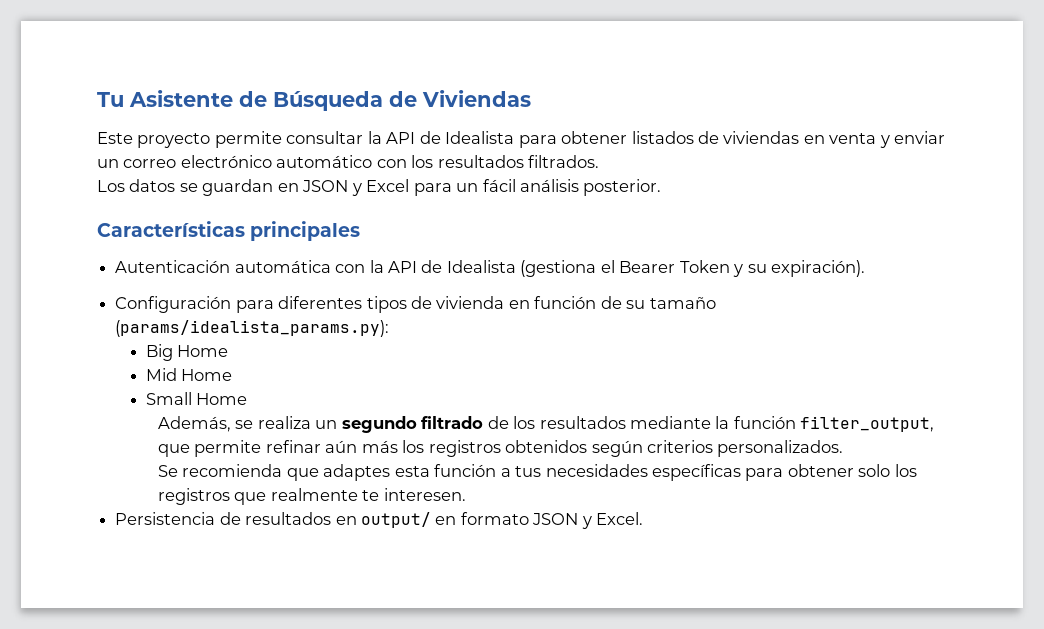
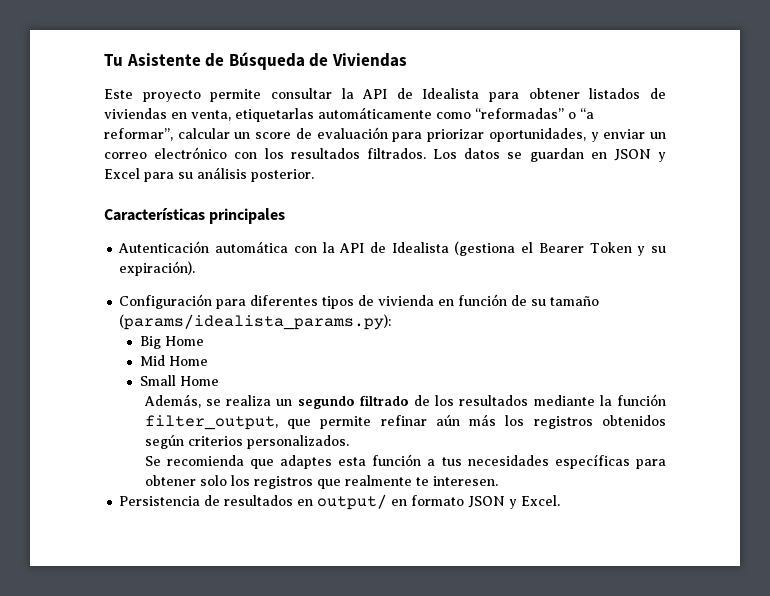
- Este proyecto permite consultar la API de Idealista para obtener listados de viviendas en venta y enviar un correo electrónico automático con los resultados filtrados.
- Los datos se guardan en JSON y Excel para un fácil análisis posterior.
+ Este proyecto permite consultar la API de Idealista para obtener listados de viviendas en venta, etiquetarlas automáticamente como “reformadas” o “a reformar”, calcular un score de evaluación para priorizar oportunidades, y enviar un correo electrónico con los resultados filtrados. Los datos se guardan en JSON y Excel para su análisis posterior.

